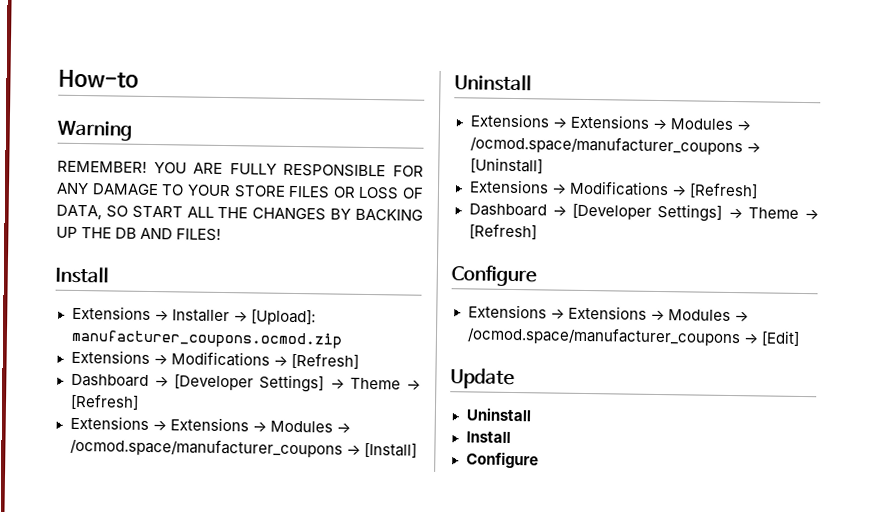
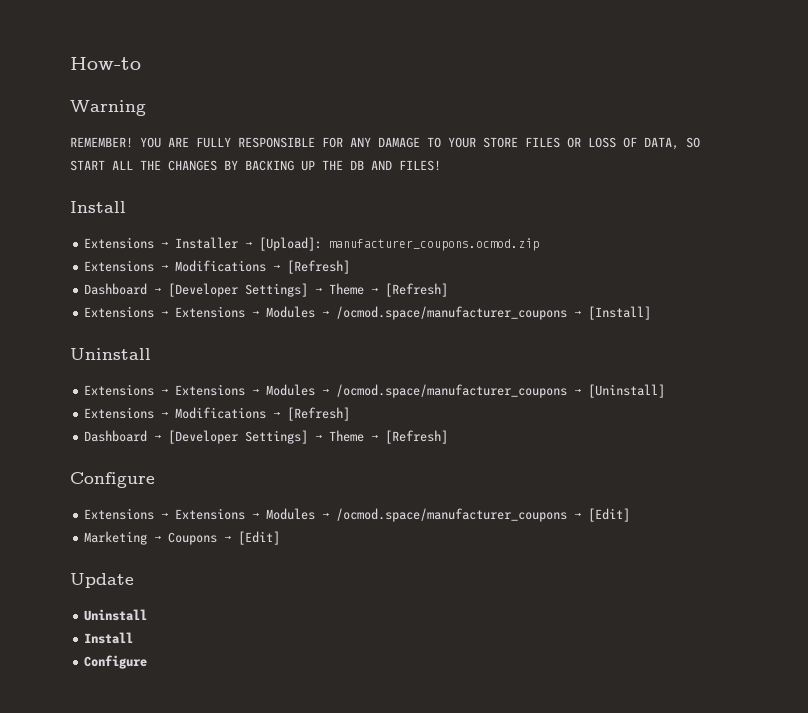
+ Marketing → Coupons → [Edit]

